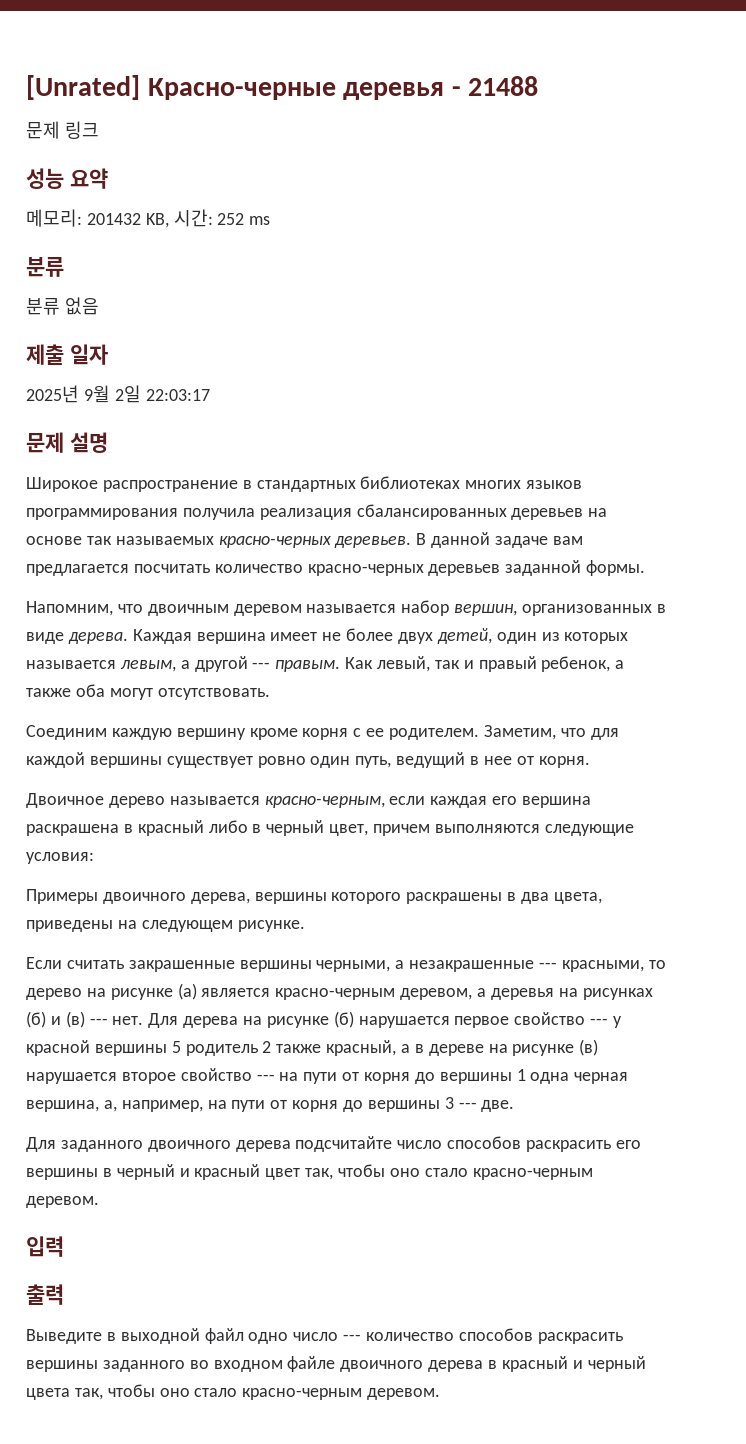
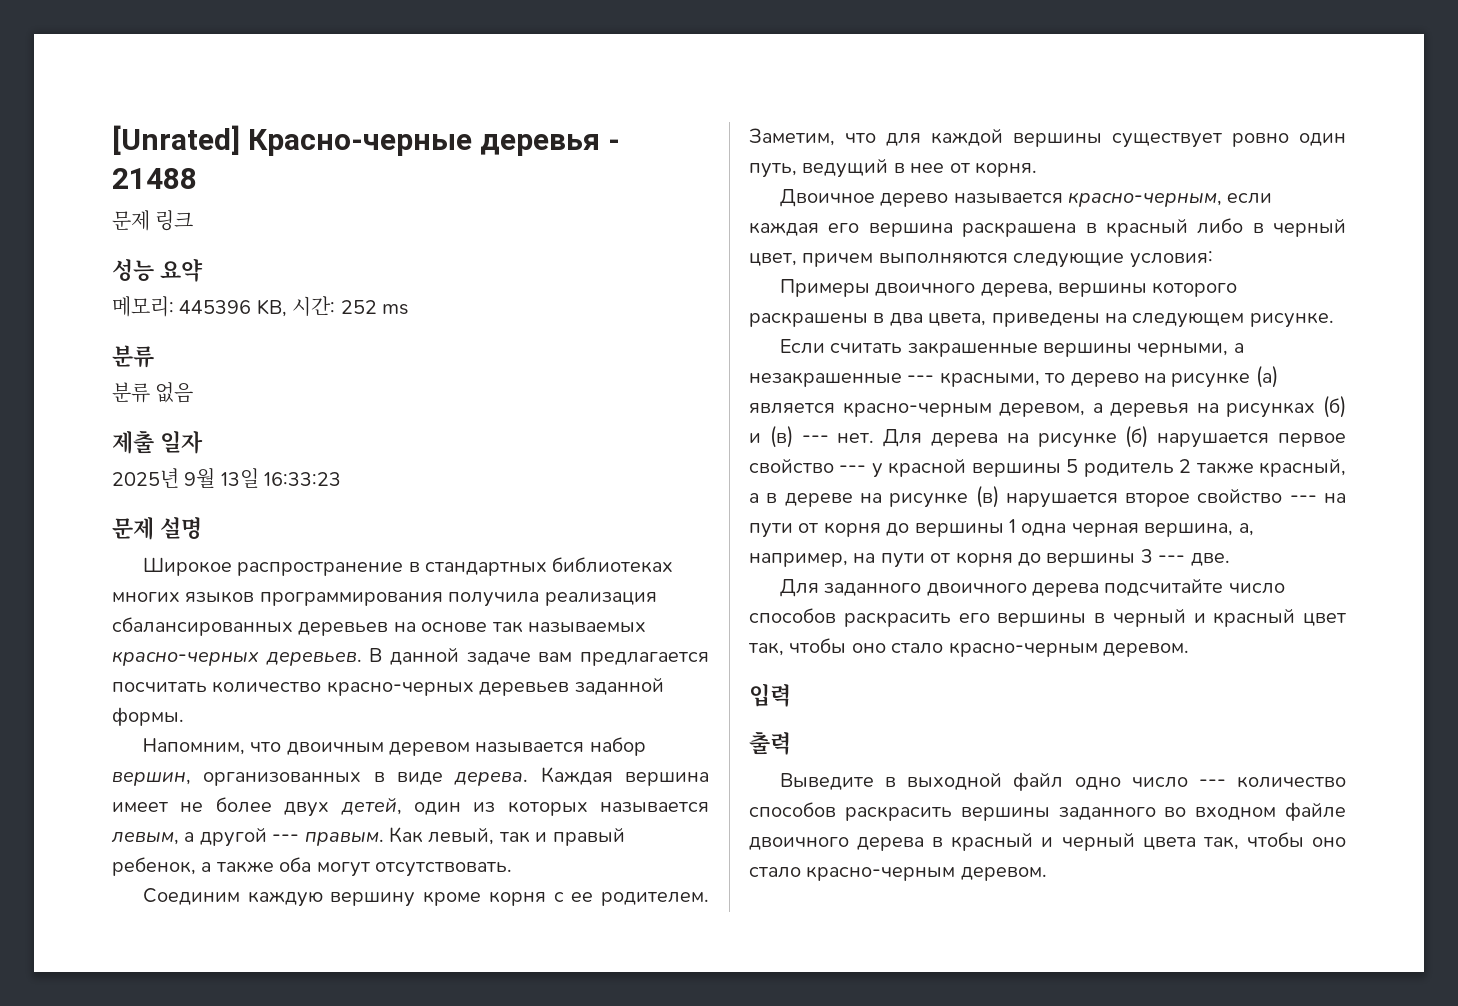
- 메모리: 201432 KB, 시간: 252 ms
+ 메모리: 445396 KB, 시간: 252 ms
- 2025년 9월 2일 22:03:17
+ 2025년 9월 13일 16:33:23

